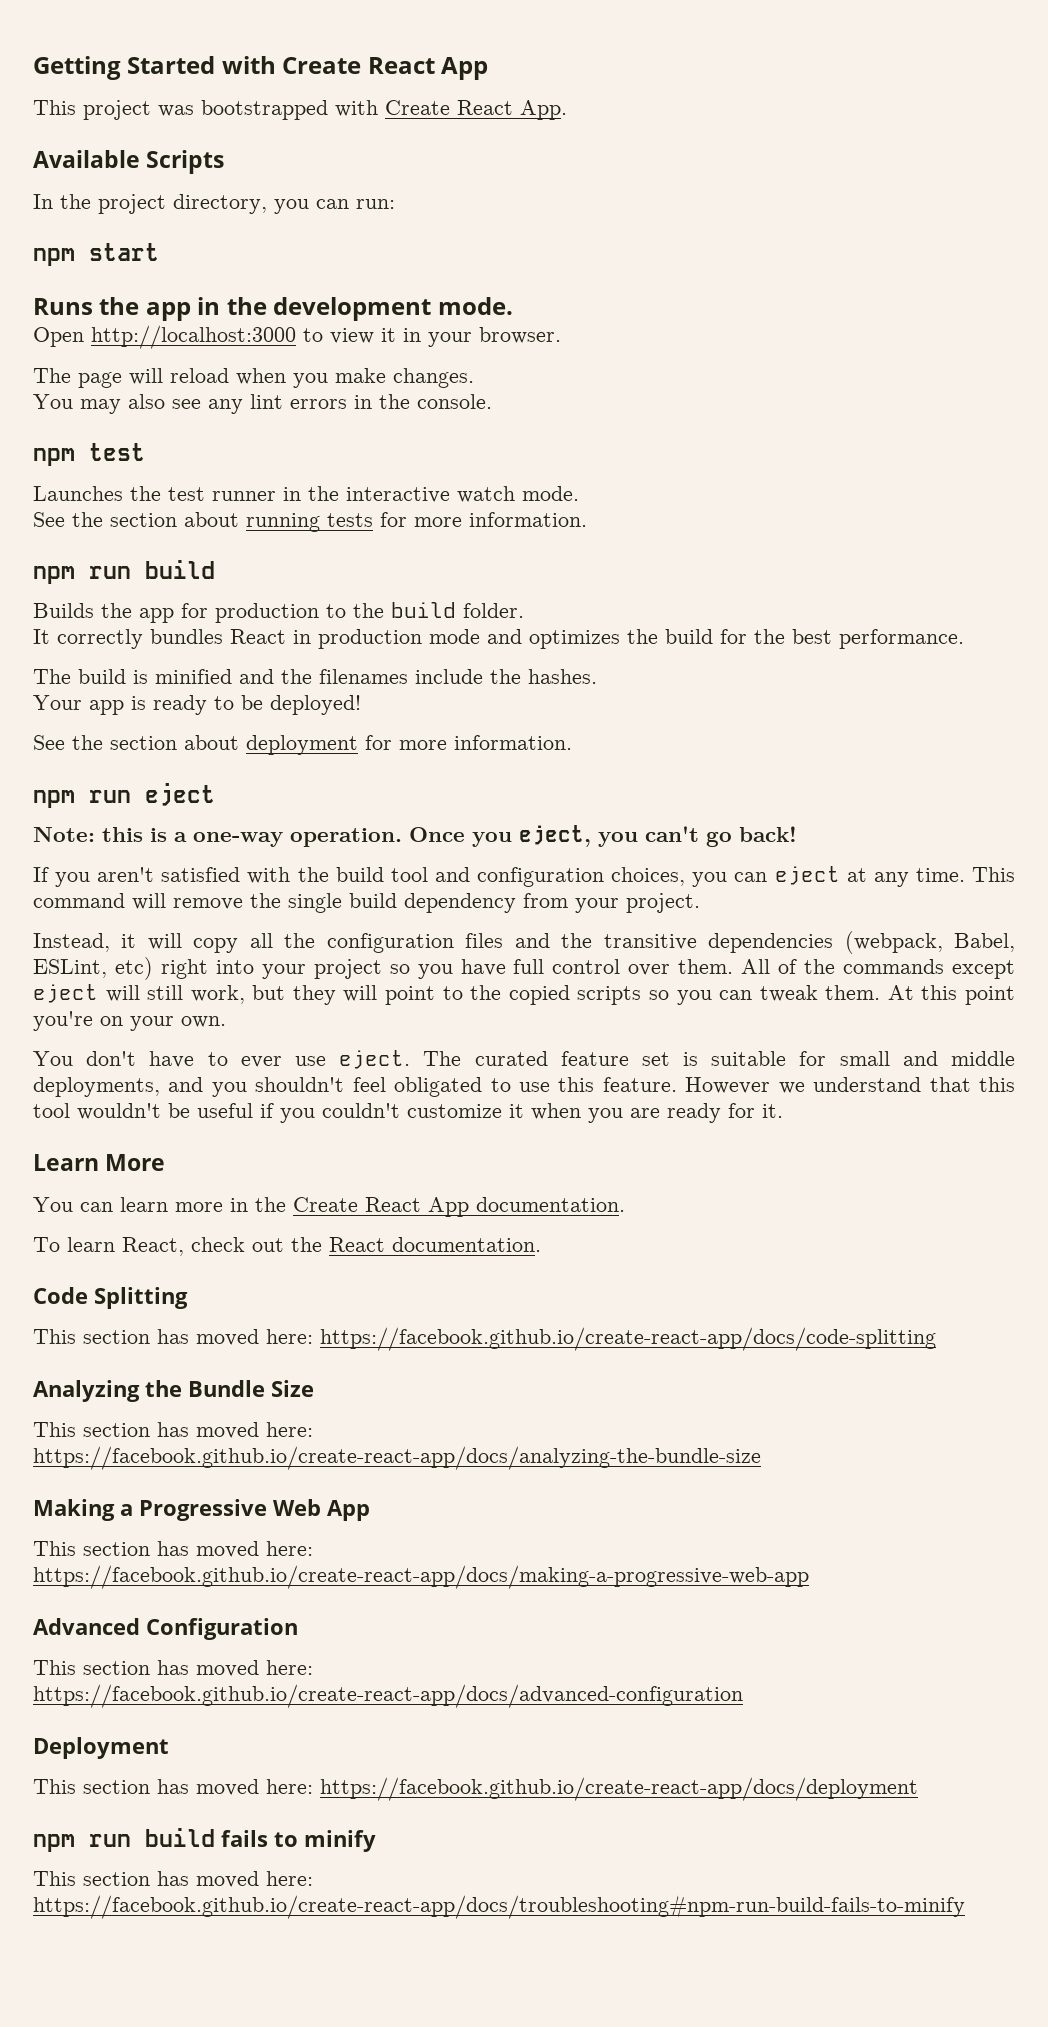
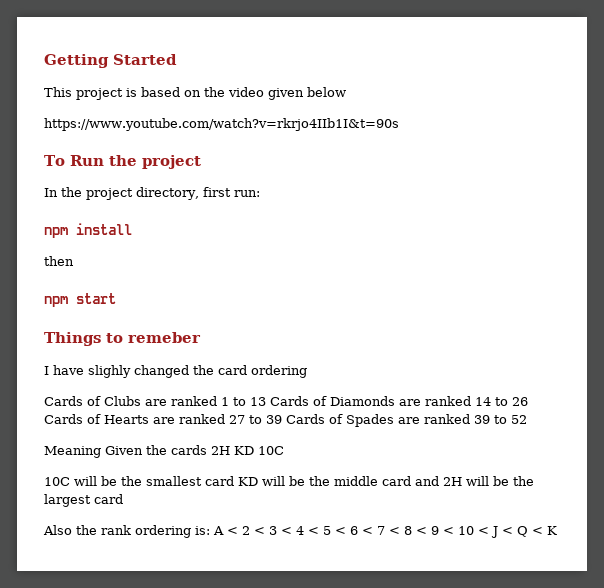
- Getting Started with Create React App
- This project was bootstrapped with Create React App.
- Available Scripts
+ Getting Started
+ This project is based on the video given below
+ https://www.youtube.com/watch?v=rkrjo4IIb1I&t=90s
+ To Run the project
- In the project directory, you can run:
+ In the project directory, first run:
+ npm install
+ then
- Runs the app in the development mode.
- Open http://localhost:3000 to view it in your browser.
- The page will reload when you make changes.
- You may also see any lint errors in the console.
- npm test
- Launches the test runner in the interactive watch mode.
- See the section about running tests for more information.
- npm run build
- Builds the app for production to the build folder.
- It correctly bundles React in production mode and optimizes the build for the best performance.
- The build is minified and the filenames include the hashes.
- Your app is ready to be deployed!
- See the section about deployment for more information.
- npm run eject
- Note: this is a one-way operation. Once you eject, you can't go back!
- If you aren't satisfied with the build tool and configuration choices, you can eject at any time. This command will remove the single build dependency from your project.
- Instead, it will copy all the configuration files and the transitive dependencies (webpack, Babel, ESLint, etc) right into your project so you have full control over them. All of the commands except eject will still work, but they will point to the copied scripts so you can tweak them. At this point you're on your own.
- You don't have to ever use eject. The curated feature set is suitable for small and middle deployments, and you shouldn't feel obligated to use this feature. However we understand that this tool wouldn't be useful if you couldn't customize it when you are ready for it.
- Learn More
- You can learn more in the Create React App documentation.
- To learn React, check out the React documentation.
- Code Splitting
- This section has moved here: https://facebook.github.io/create-react-app/docs/code-splitting
- Analyzing the Bundle Size
- This section has moved here: https://facebook.github.io/create-react-app/docs/analyzing-the-bundle-size
- Making a Progressive Web App
- This section has moved here: https://facebook.github.io/create-react-app/docs/making-a-progressive-web-app
- Advanced Configuration
- This section has moved here: https://facebook.github.io/create-react-app/docs/advanced-configuration
- Deployment
- This section has moved here: https://facebook.github.io/create-react-app/docs/deployment
- npm run build fails to minify
- This section has moved here: https://facebook.github.io/create-react-app/docs/troubleshooting#npm-run-build-fails-to-minify
+ Things to remeber
+ I have slighly changed the card ordering
+ Cards of Clubs are ranked 1 to 13 Cards of Diamonds are ranked 14 to 26 Cards of Hearts are ranked 27 to 39 Cards of Spades are ranked 39 to 52
+ Meaning Given the cards 2H KD 10C
+ 10C will be the smallest card KD will be the middle card and 2H will be the largest card
+ Also the rank ordering is: A < 2 < 3 < 4 < 5 < 6 < 7 < 8 < 9 < 10 < J < Q < K

